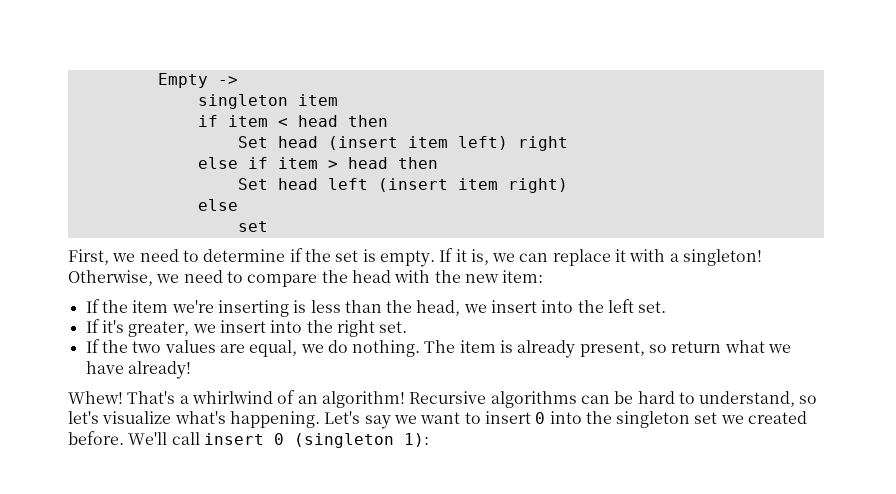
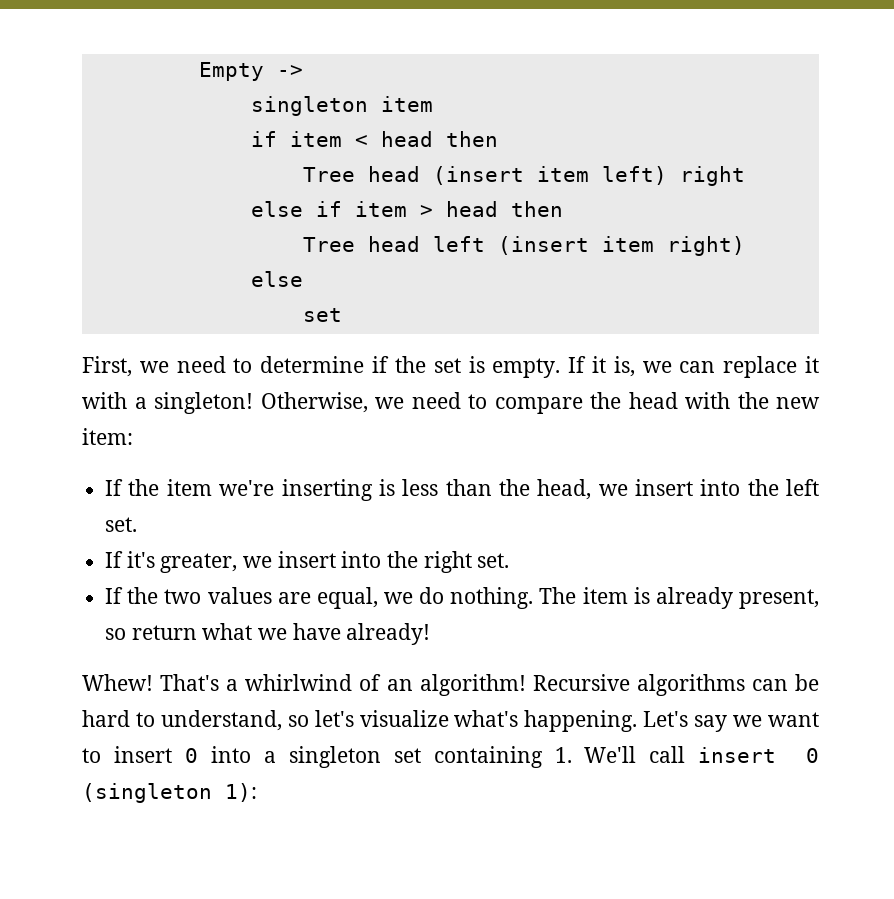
- Set head (insert item left) right
+ Tree head (insert item left) right
- Set head left (insert item right)
+ Tree head left (insert item right)
- Let's say we want to insert 0 into the singleton set we created before. We'll call insert 0 (singleton 1):
+ Let's say we want to insert 0 into a singleton set containing 1. We'll call insert 0 (singleton 1):

